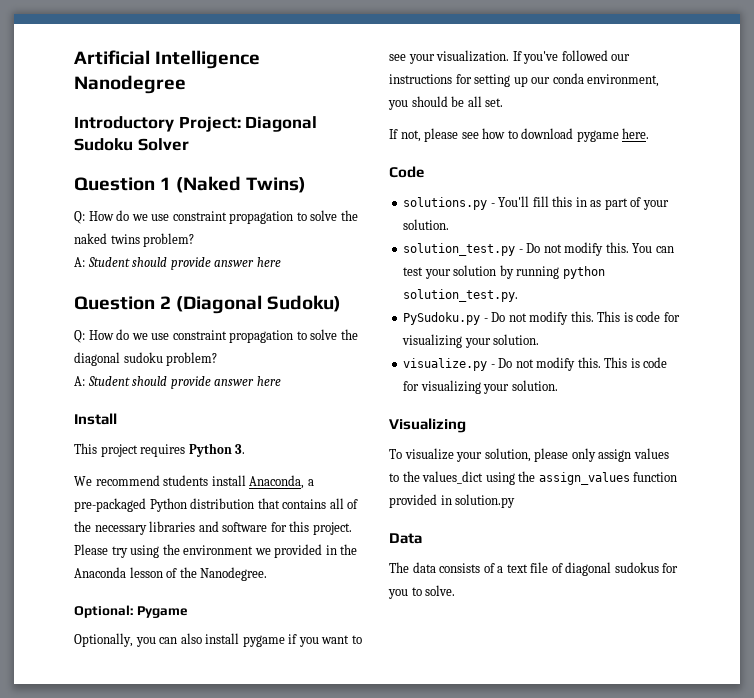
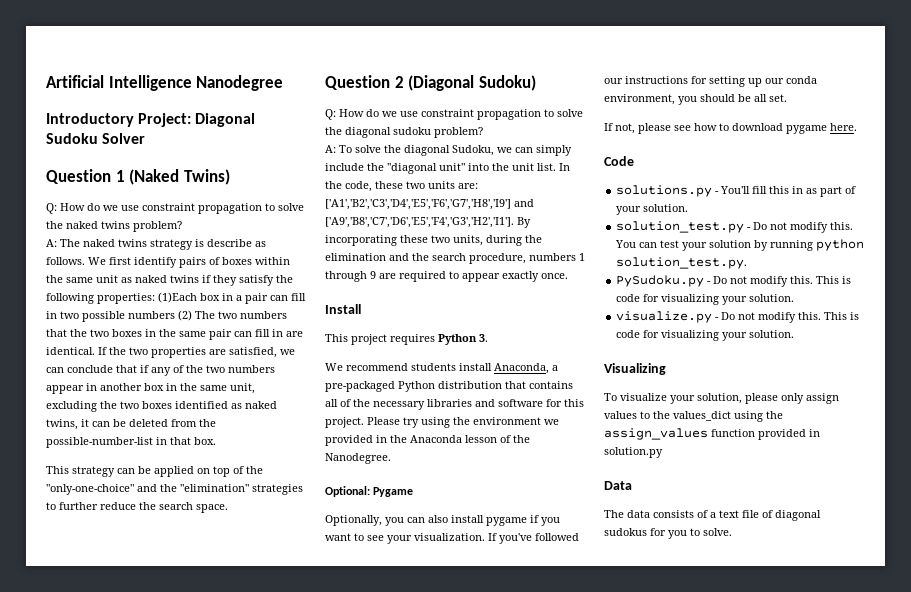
  Q: How do we use constraint propagation to solve the naked twins problem?
- A: Student should provide answer here
+ A: The naked twins strategy is describe as follows. We first identify pairs of boxes within the same unit as naked twins if they satisfy the following properties: (1)Each box in a pair can fill in two possible numbers (2) The two numbers that the two boxes in the same pair can fill in are identical. If the two properties are satisfied, we can conclude that if any of the two numbers appear in another box in the same unit, excluding the two boxes identified as naked twins, it can be deleted from the possible-number-list in that box.
+ This strategy can be applied on top of the "only-one-choice" and the "elimination" strategies to further reduce the search space.
  Q: How do we use constraint propagation to solve the diagonal sudoku problem?
- A: Student should provide answer here
+ A: To solve the diagonal Sudoku, we can simply include the "diagonal unit" into the unit list. In the code, these two units are: ['A1','B2','C3','D4','E5','F6','G7','H8','I9'] and ['A9','B8','C7','D6','E5','F4','G3','H2','I1']. By incorporating these two units, during the elimination and the search procedure, numbers 1 through 9 are required to appear exactly once.

